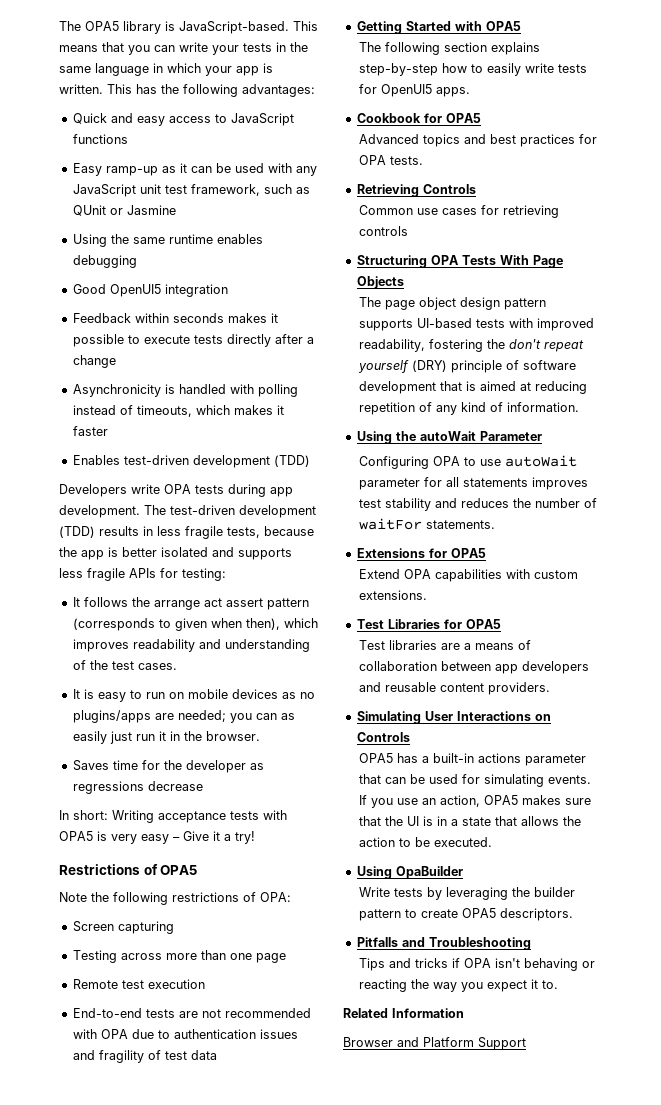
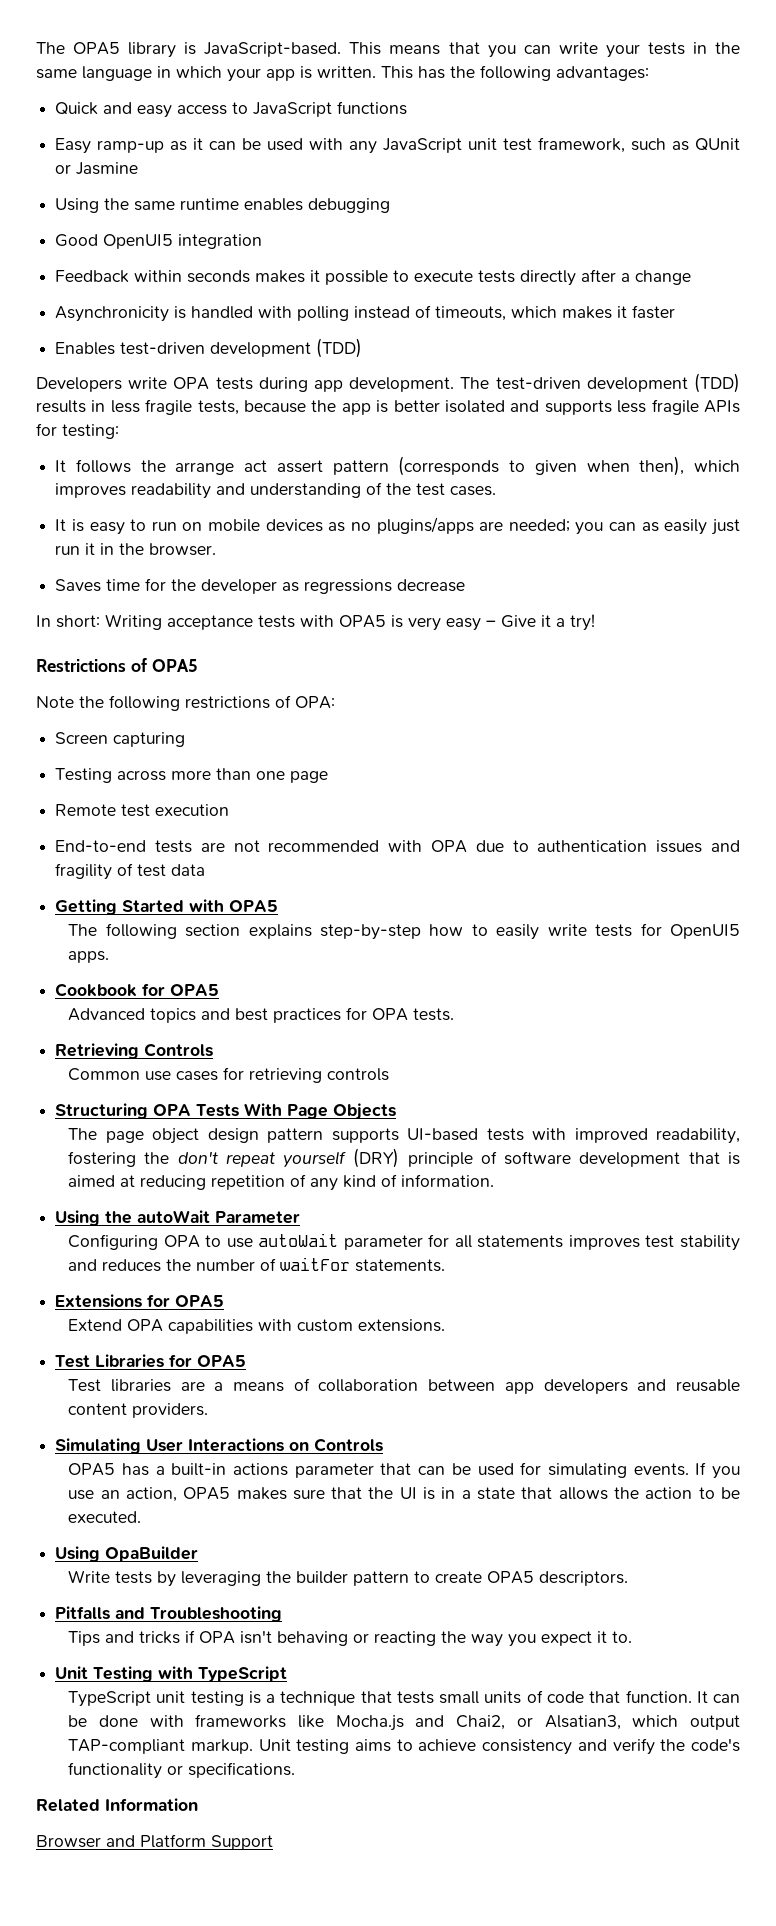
+ Unit Testing with TypeScript
+ TypeScript unit testing is a technique that tests small units of code that function. It can be done with frameworks like Mocha.js and Chai2, or Alsatian3, which output TAP-compliant markup. Unit testing aims to achieve consistency and verify the code's functionality or specifications.

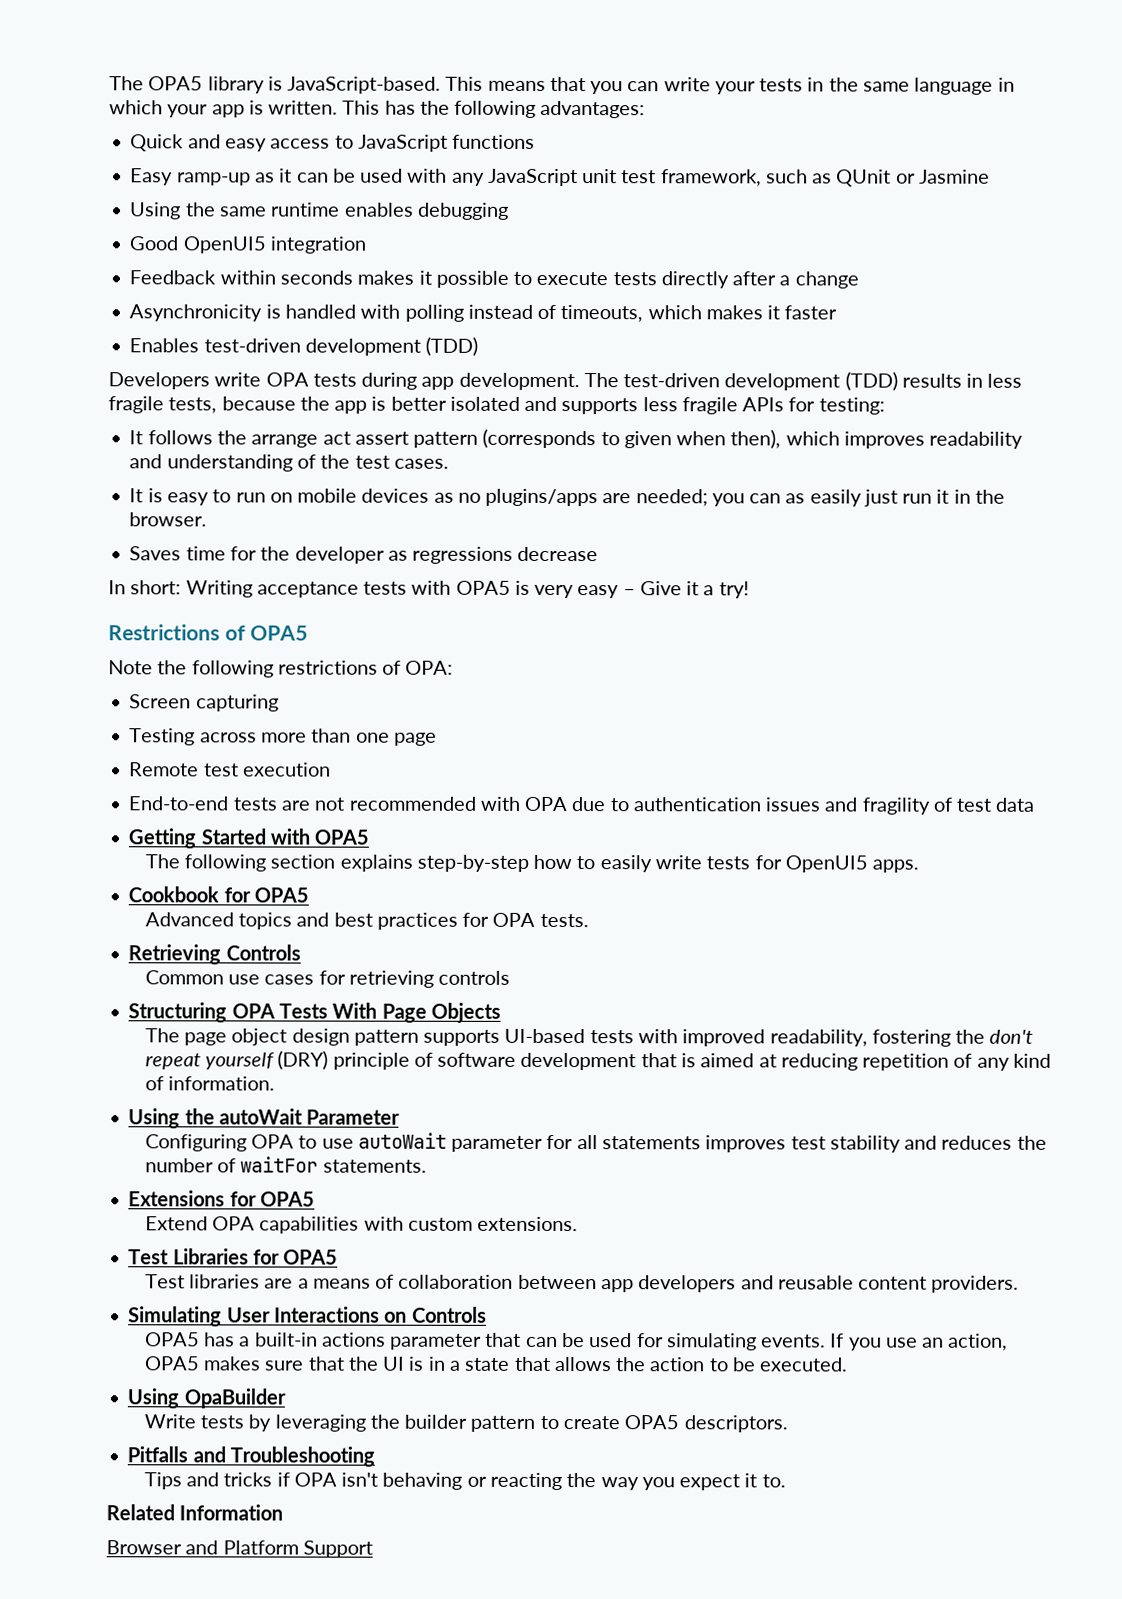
- Unit Testing with TypeScript
- TypeScript unit testing is a technique that tests small units of code that function. It can be done with frameworks like Mocha.js and Chai2, or Alsatian3, which output TAP-compliant markup. Unit testing aims to achieve consistency and verify the code's functionality or specifications.

